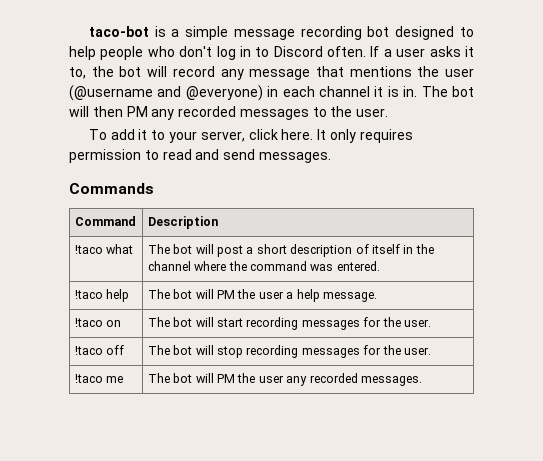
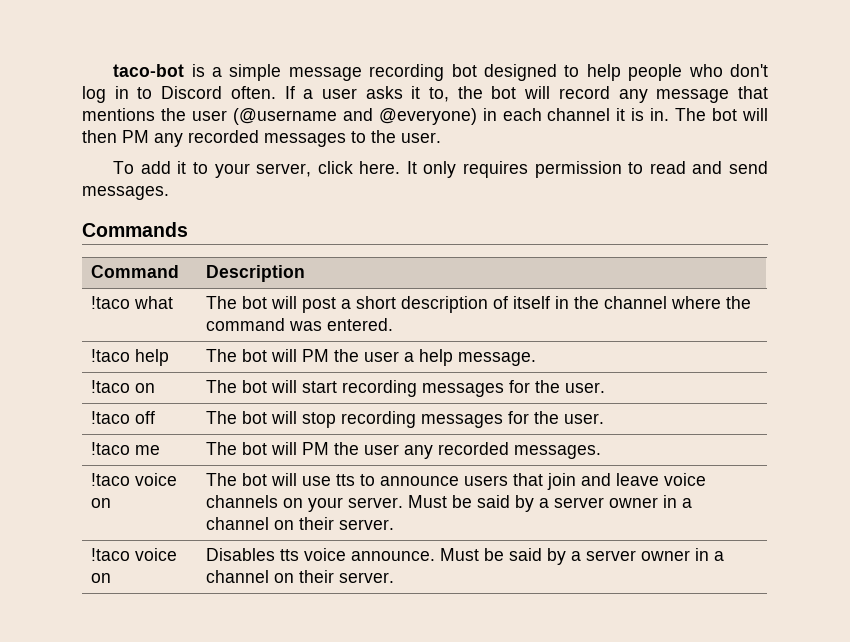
+ !taco voice on | The bot will use tts to announce users that join and leave voice channels on your server. Must be said by a server owner in a channel on their server.
+ !taco voice on | Disables tts voice announce. Must be said by a server owner in a channel on their server.

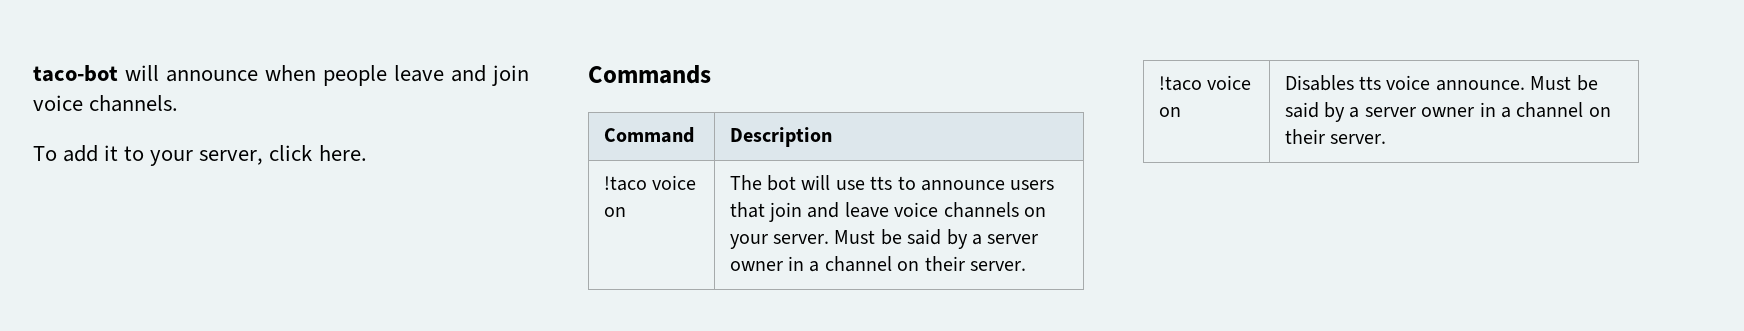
- taco-bot is a simple message recording bot designed to help people who don't log in to Discord often. If a user asks it to, the bot will record any message that mentions the user (@username and @everyone) in each channel it is in. The bot will then PM any recorded messages to the user.
+ taco-bot will announce when people leave and join voice channels.
- To add it to your server, click here. It only requires permission to read and send messages.
+ To add it to your server, click here.
  Commands
  Command | Description
- !taco what | The bot will post a short description of itself in the channel where the command was entered.
- !taco help | The bot will PM the user a help message.
- !taco on | The bot will start recording messages for the user.
- !taco off | The bot will stop recording messages for the user.
- !taco me | The bot will PM the user any recorded messages.

